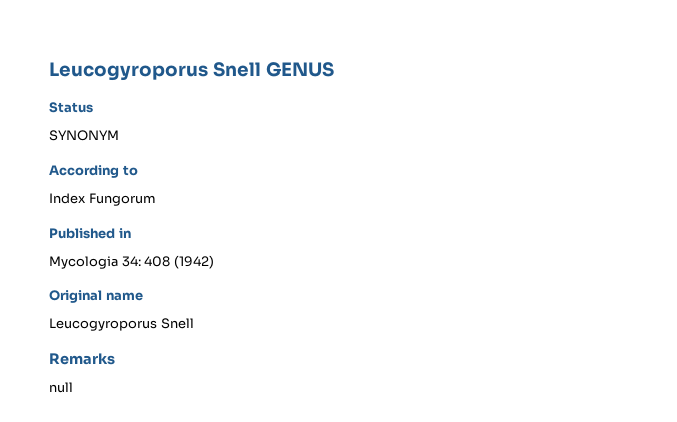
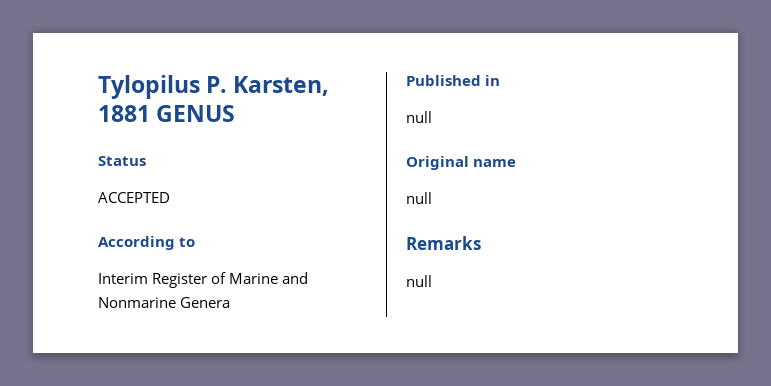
- Leucogyroporus Snell GENUS
+ Tylopilus P. Karsten, 1881 GENUS
- SYNONYM
+ ACCEPTED
- Index Fungorum
+ Interim Register of Marine and Nonmarine Genera
  Published in
- Mycologia 34: 408 (1942)
+ null
  Original name
- Leucogyroporus Snell
+ null

